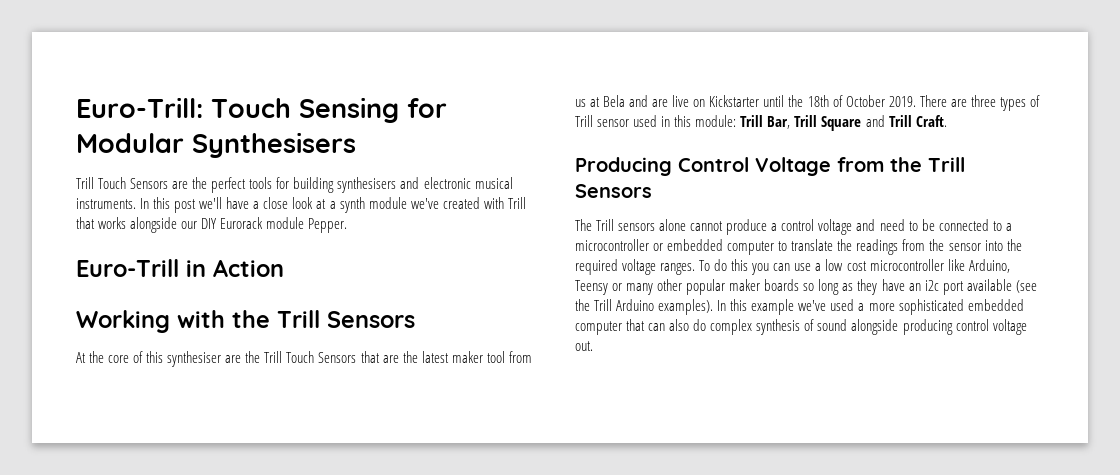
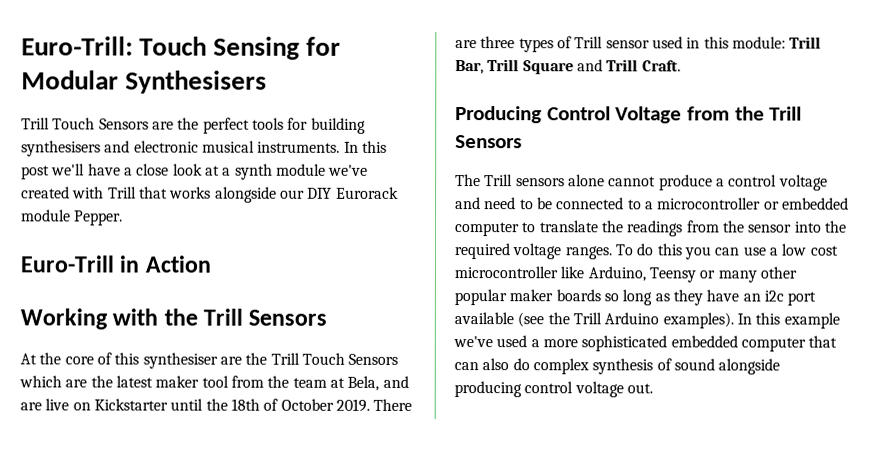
- At the core of this synthesiser are the Trill Touch Sensors that are the latest maker tool from us at Bela and are live on Kickstarter until the 18th of October 2019.
+ At the core of this synthesiser are the Trill Touch Sensors which are the latest maker tool from the team at Bela, and are live on Kickstarter until the 18th of October 2019.

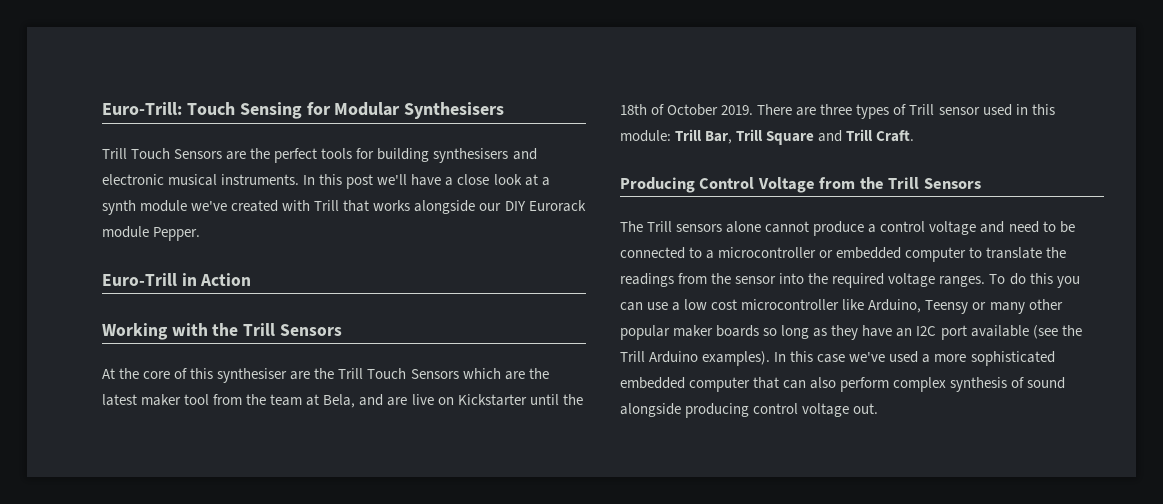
- To do this you can use a low cost microcontroller like Arduino, Teensy or many other popular maker boards so long as they have an i2c port available (see the Trill Arduino examples).
+ To do this you can use a low cost microcontroller like Arduino, Teensy or many other popular maker boards so long as they have an I2C port available (see the Trill Arduino examples).
- In this example we've used a more sophisticated embedded computer that can also do complex synthesis of sound alongside producing control voltage out.
+ In this case we've used a more sophisticated embedded computer that can also perform complex synthesis of sound alongside producing control voltage out.

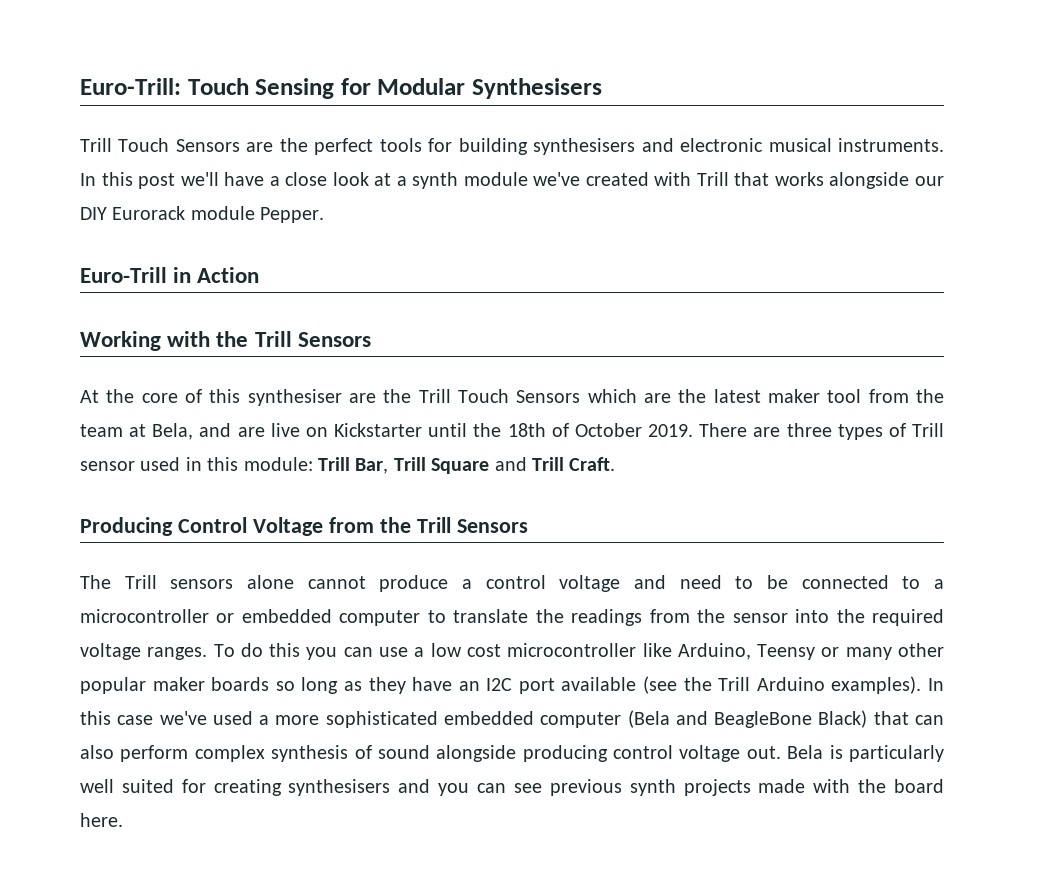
- In this case we've used a more sophisticated embedded computer that can also perform complex synthesis of sound alongside producing control voltage out.
+ In this case we've used a more sophisticated embedded computer (Bela and BeagleBone Black) that can also perform complex synthesis of sound alongside producing control voltage out.
+ Bela is particularly well suited for creating synthesisers and you can see previous synth projects made with the board here.

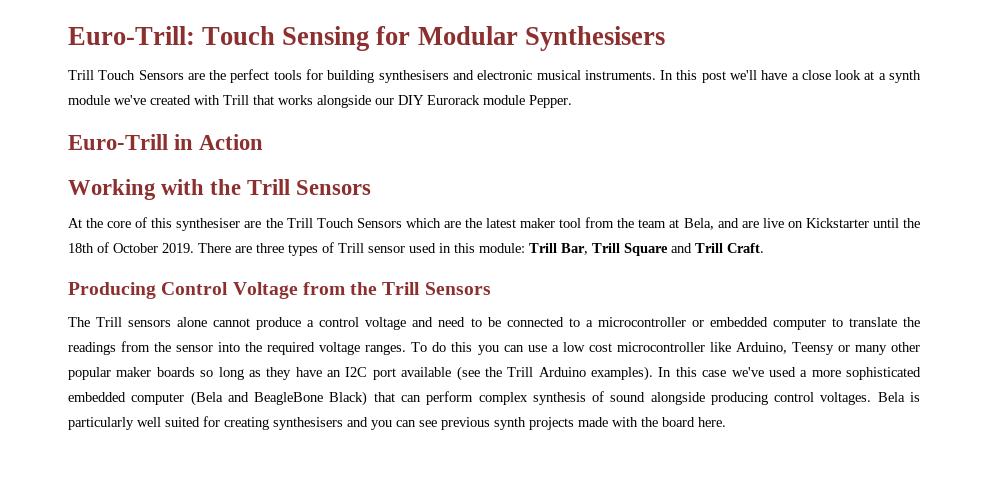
- In this case we've used a more sophisticated embedded computer (Bela and BeagleBone Black) that can also perform complex synthesis of sound alongside producing control voltage out.
+ In this case we've used a more sophisticated embedded computer (Bela and BeagleBone Black) that can perform complex synthesis of sound alongside producing control voltages.

